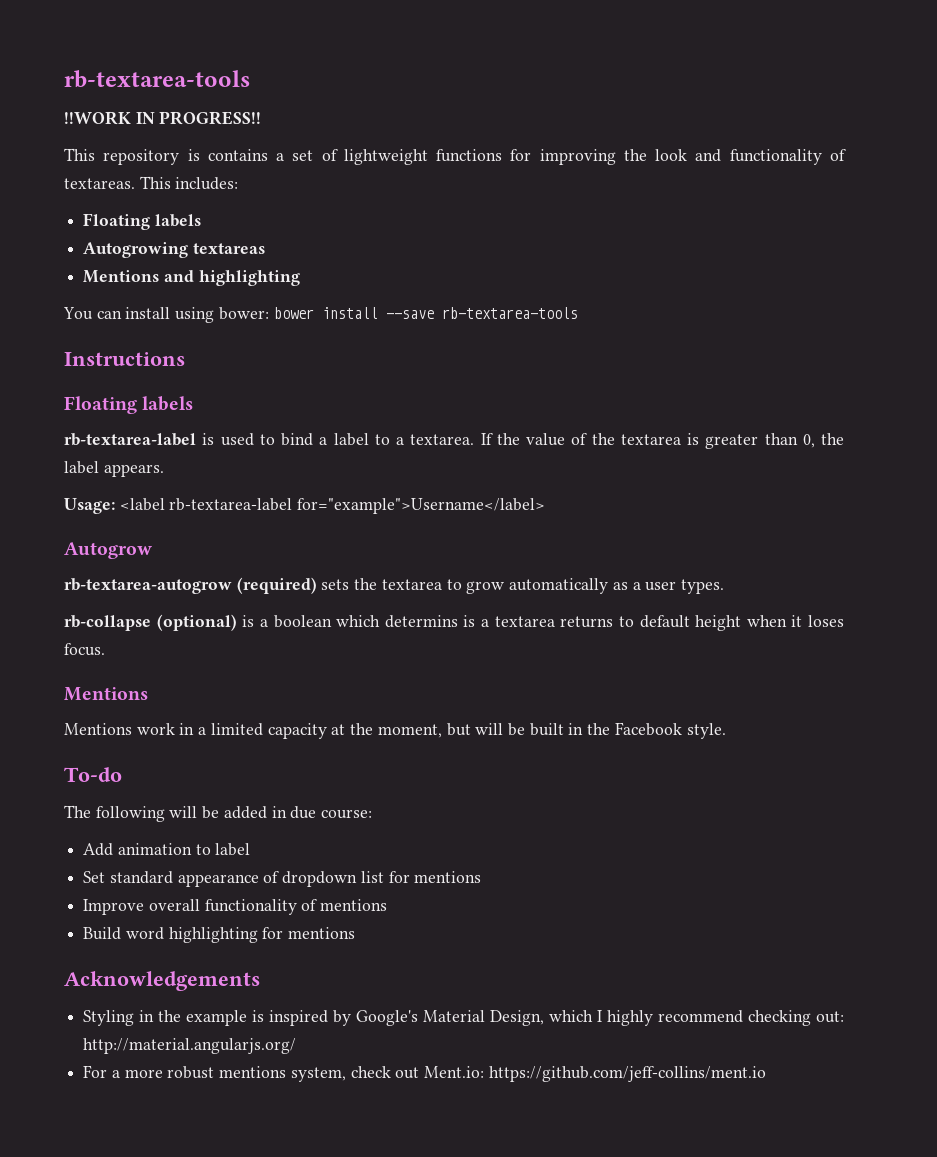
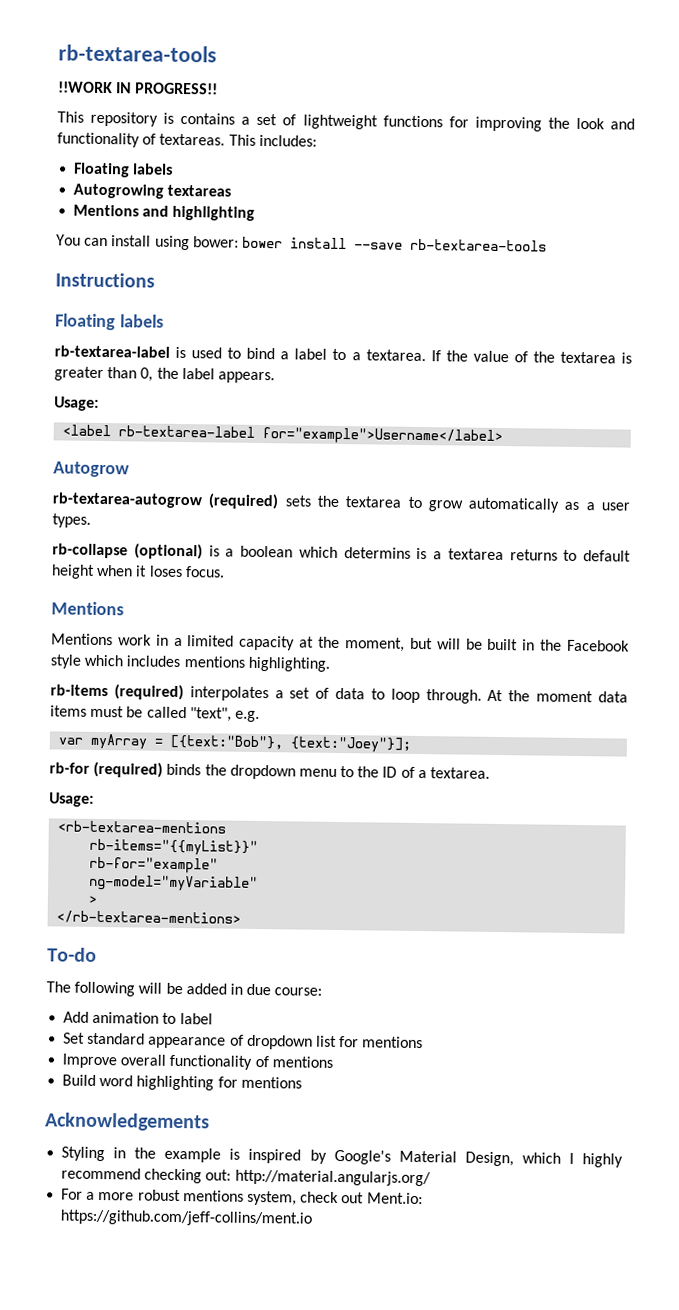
  If the value of the textarea is greater than 0, the label appears.
- Usage: <label rb-textarea-label for="example">Username</label>
+ Usage:
+ <label rb-textarea-label for="example">Username</label>
- Mentions work in a limited capacity at the moment, but will be built in the Facebook style.
+ Mentions work in a limited capacity at the moment, but will be built in the Facebook style which includes mentions highlighting.
+ rb-items (required) interpolates a set of data to loop through. At the moment data items must be called "text", e.g.
+ var myArray = [{text:"Bob"}, {text:"Joey"}];
+ rb-for (required) binds the dropdown menu to the ID of a textarea.
+ Usage:
+ <rb-textarea-mentions
+ rb-items="{{myList}}"
+ rb-for="example"
+ ng-model="myVariable"
+ >
+ </rb-textarea-mentions>

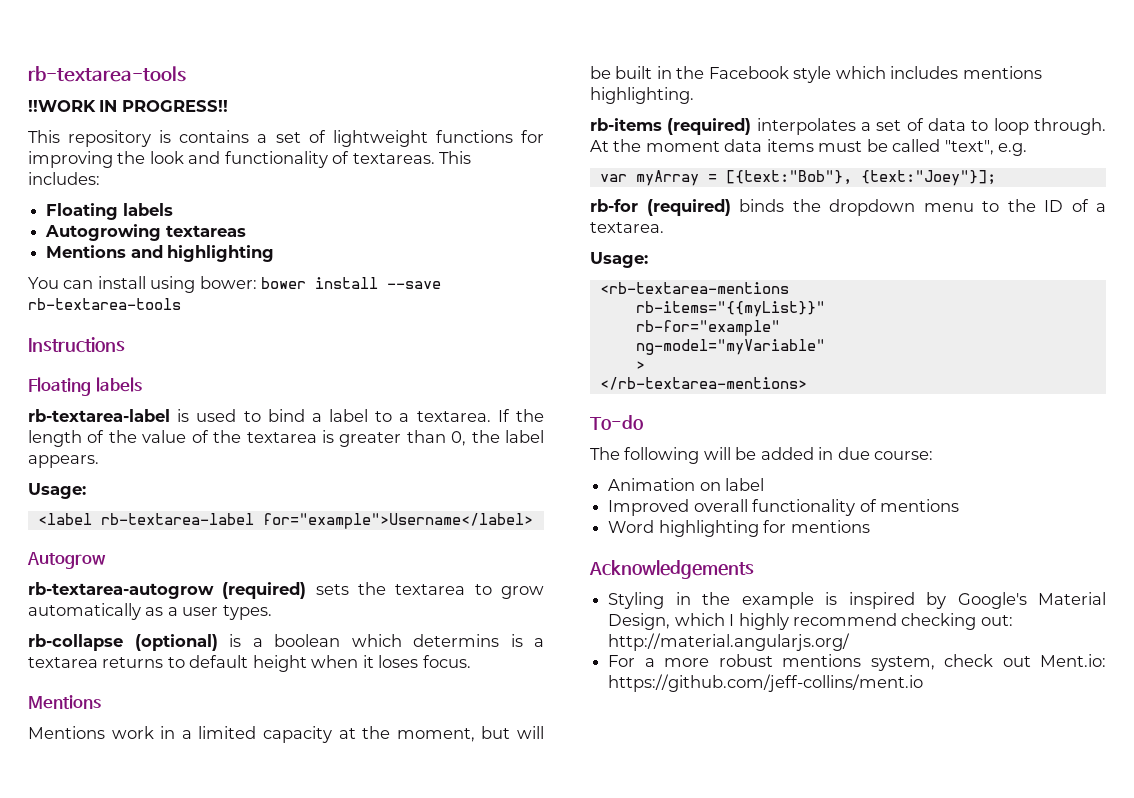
- If the value of the textarea is greater than 0, the label appears.
+ If the length of the value of the textarea is greater than 0, the label appears.
- Add animation to label
- Set standard appearance of dropdown list for mentions
- Improve overall functionality of mentions
+ Animation on label
+ Improved overall functionality of mentions
- Build word highlighting for mentions
+ Word highlighting for mentions

